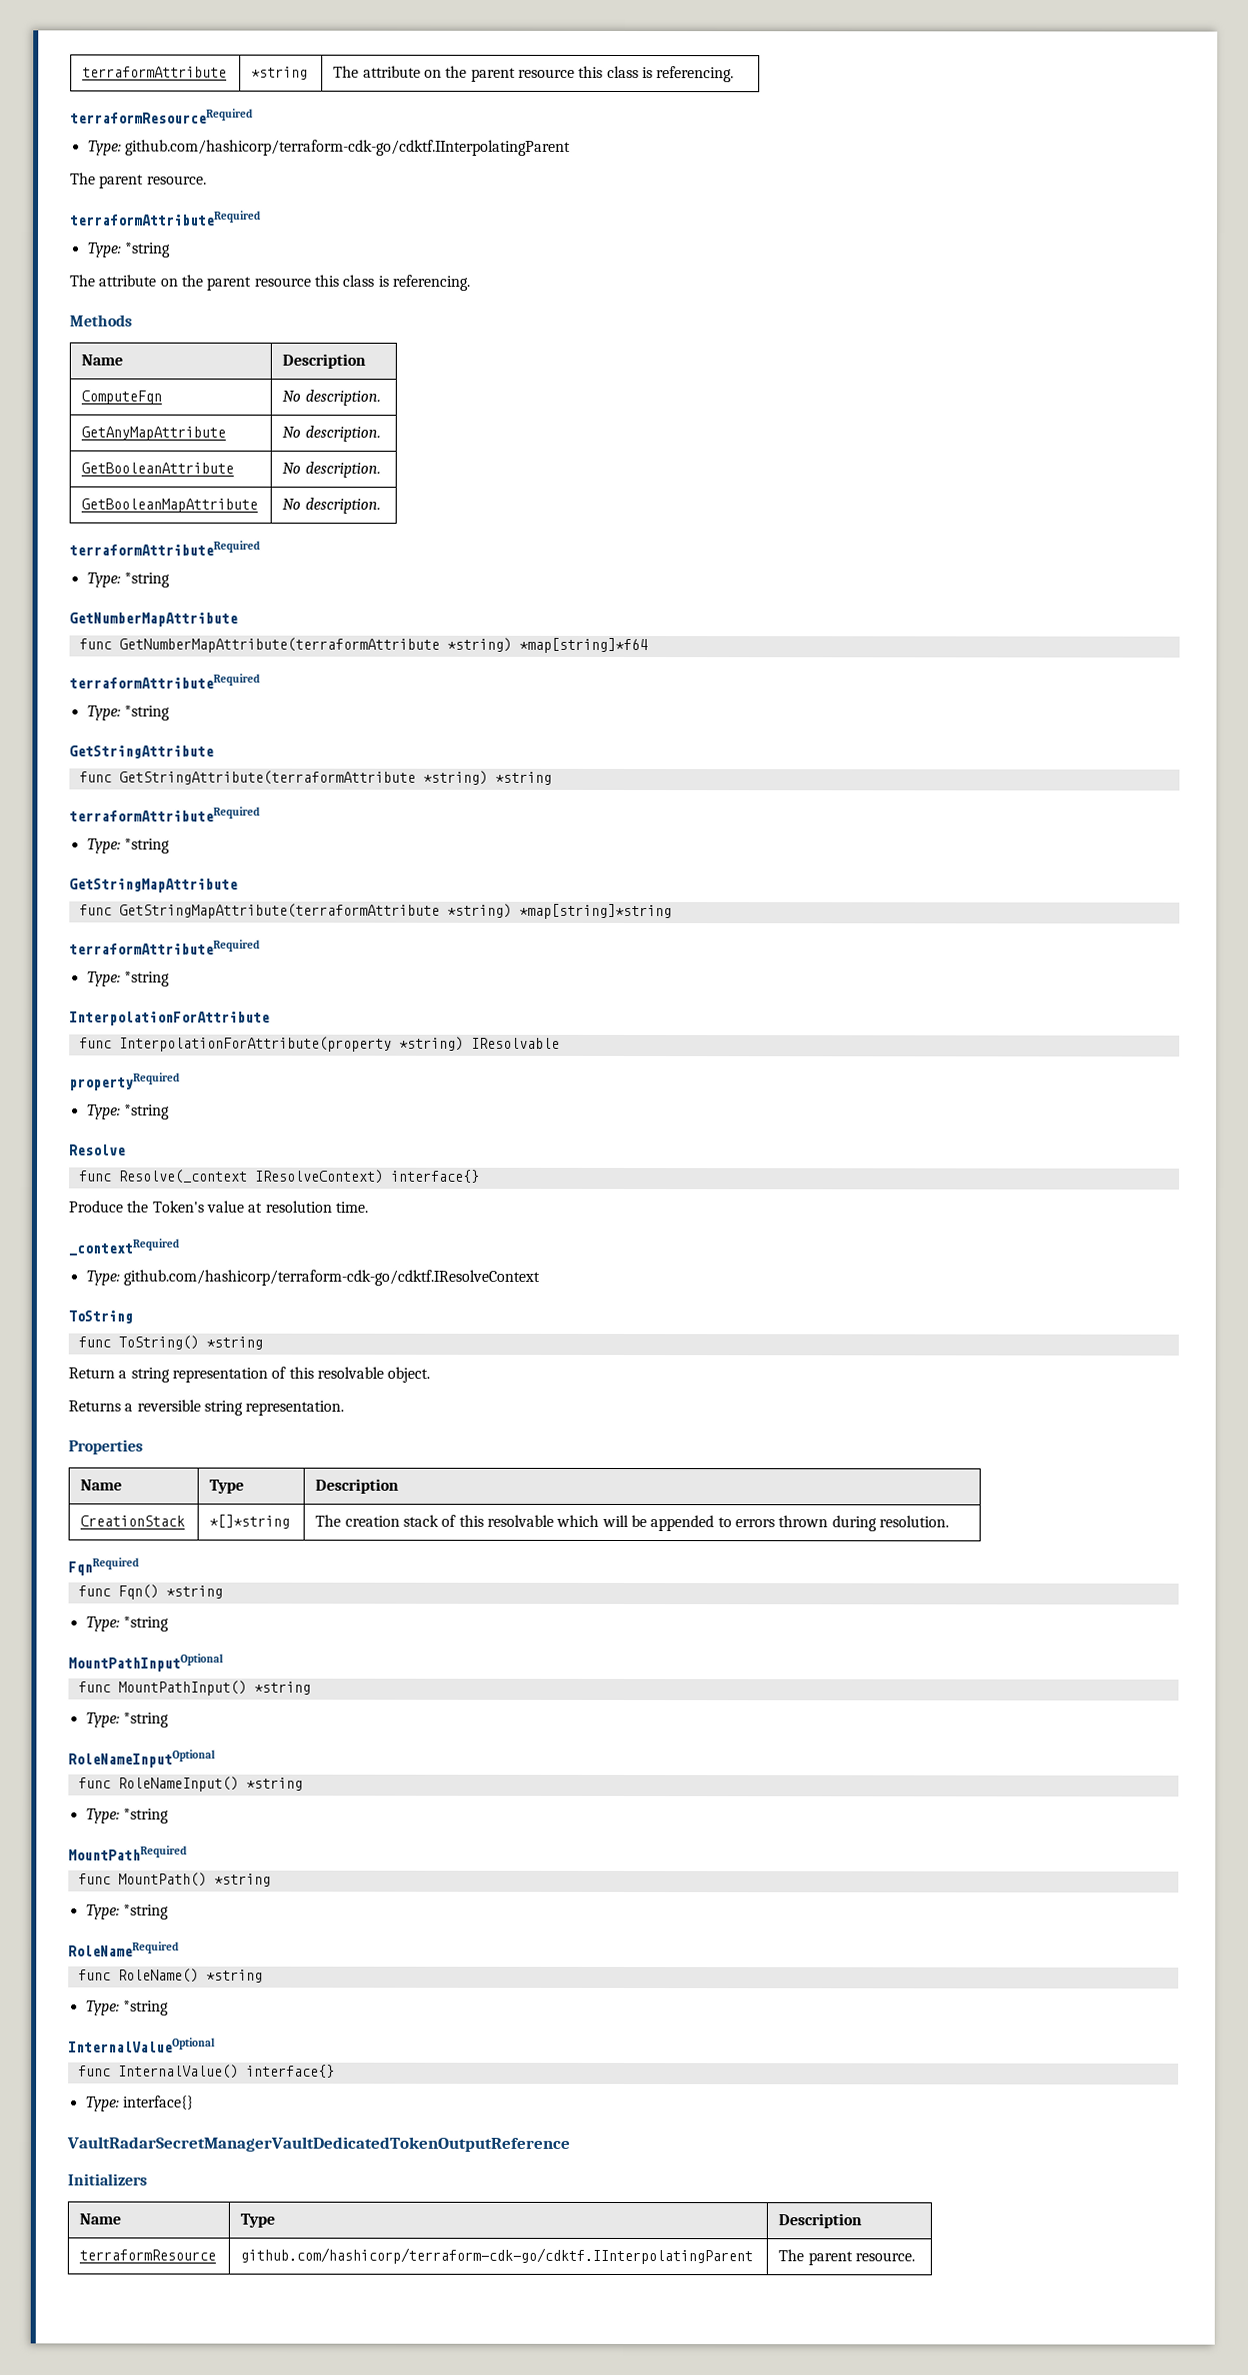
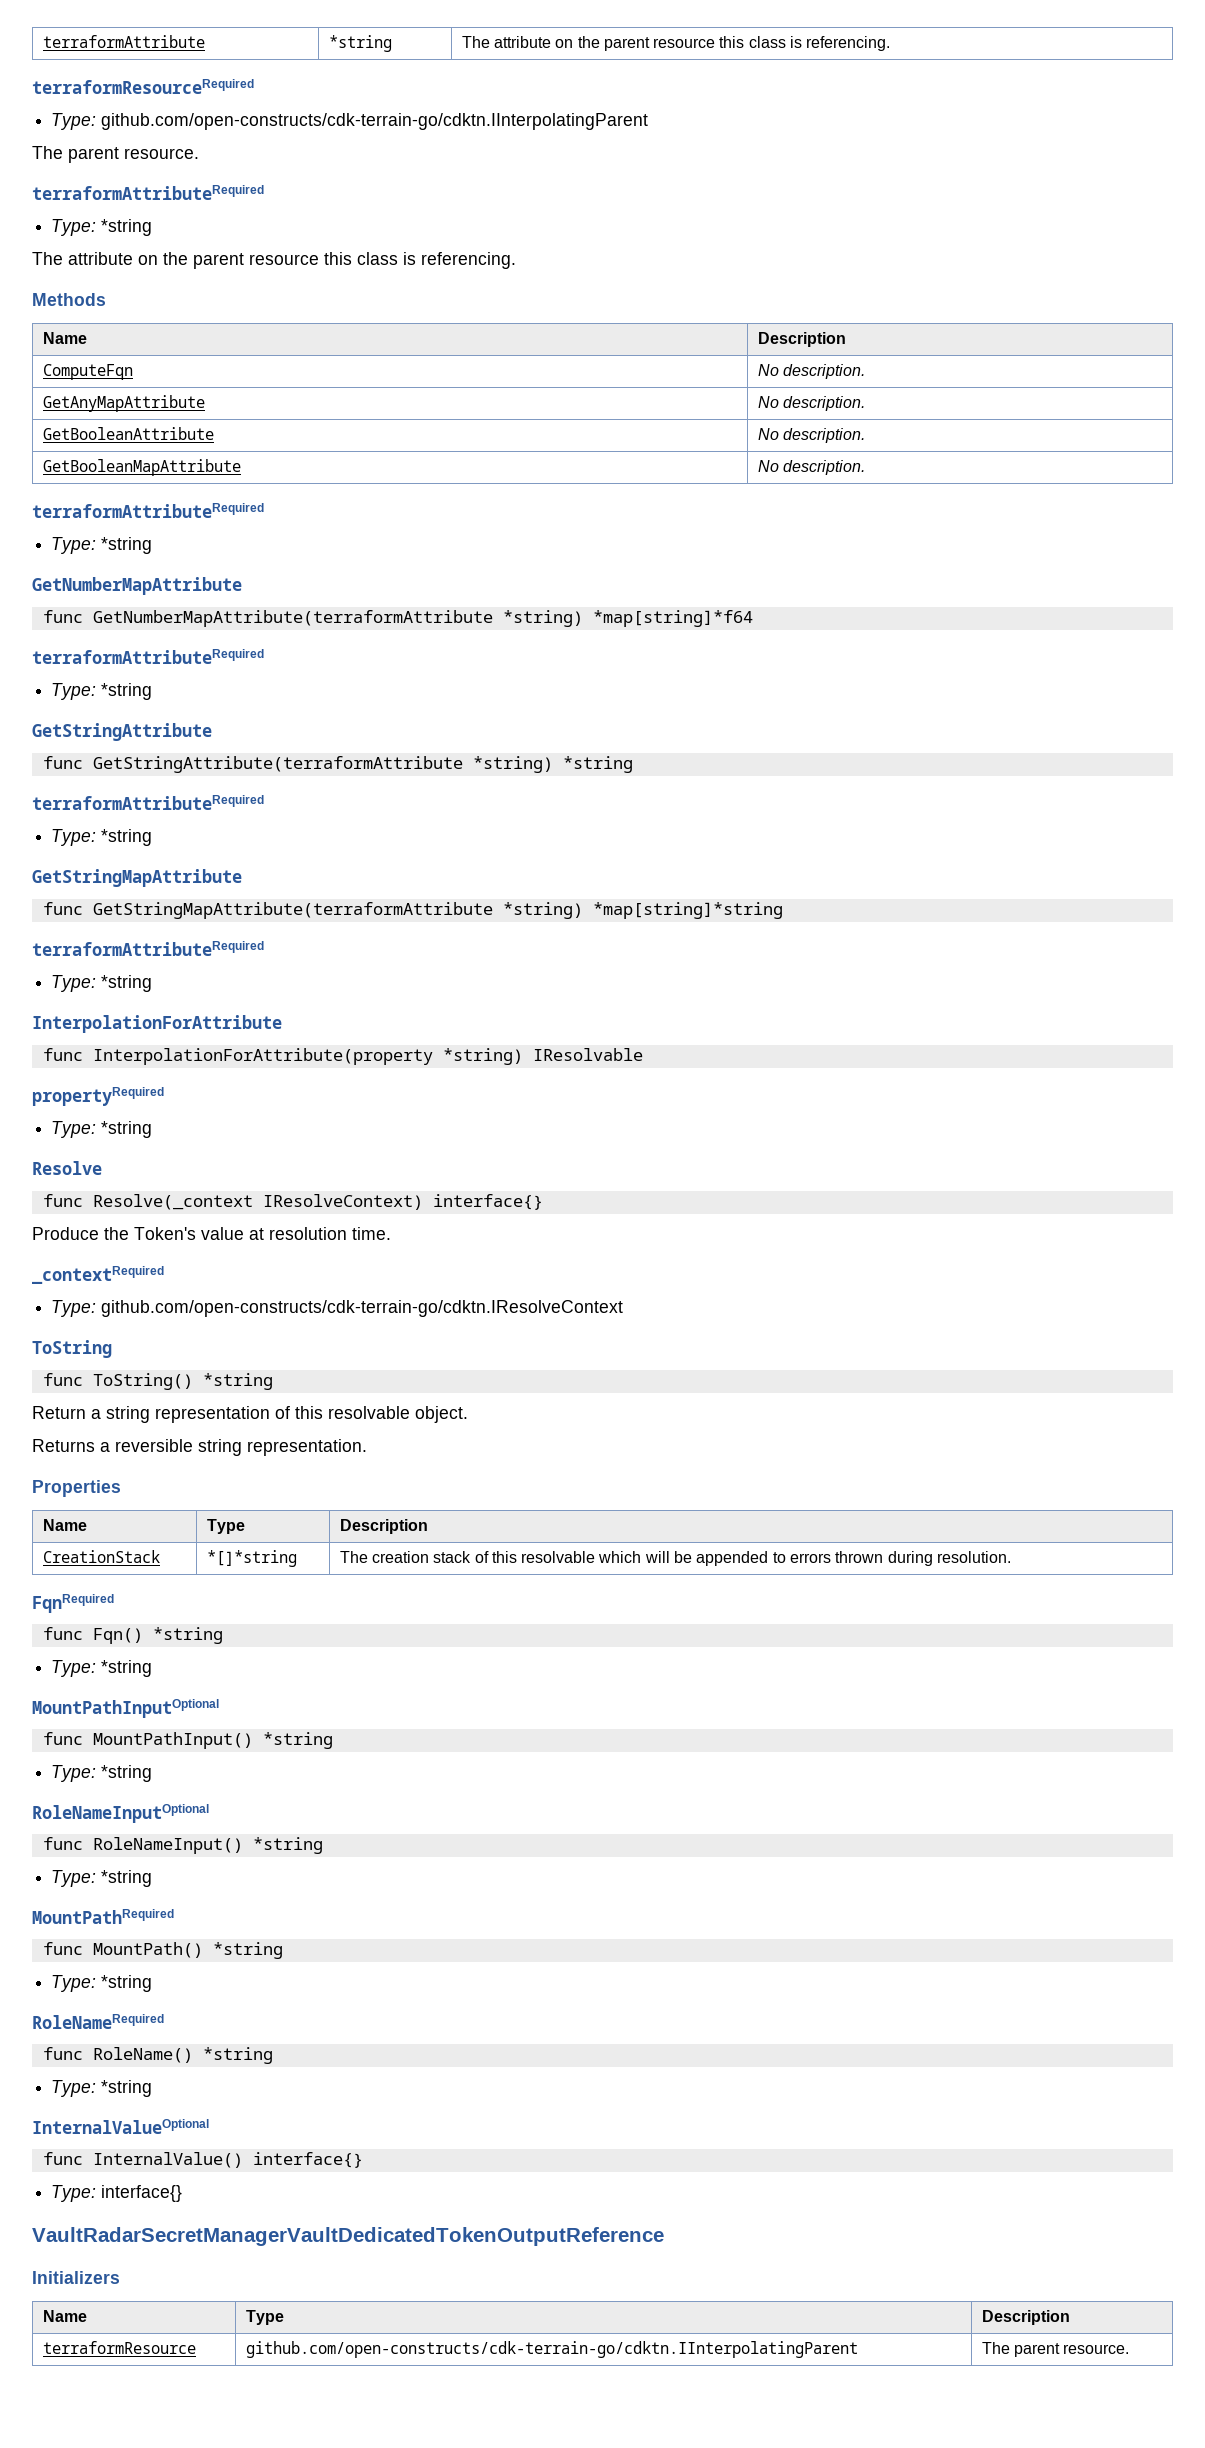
- Type: github.com/hashicorp/terraform-cdk-go/cdktf.IInterpolatingParent
+ Type: github.com/open-constructs/cdk-terrain-go/cdktn.IInterpolatingParent
- Type: github.com/hashicorp/terraform-cdk-go/cdktf.IResolveContext
+ Type: github.com/open-constructs/cdk-terrain-go/cdktn.IResolveContext
- terraformResource | github.com/hashicorp/terraform-cdk-go/cdktf.IInterpolatingParent | The parent resource.
+ terraformResource | github.com/open-constructs/cdk-terrain-go/cdktn.IInterpolatingParent | The parent resource.

